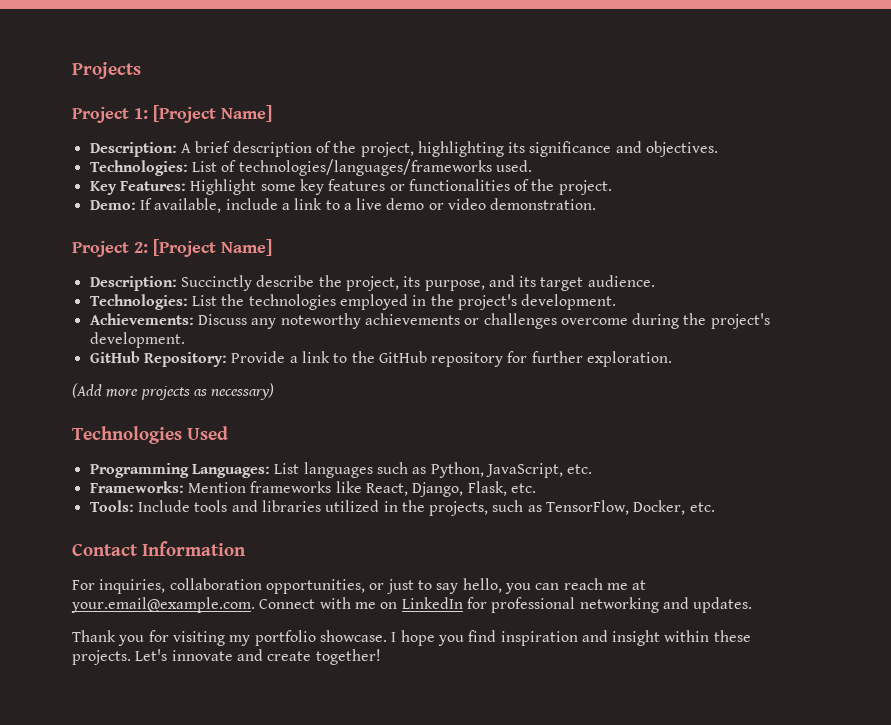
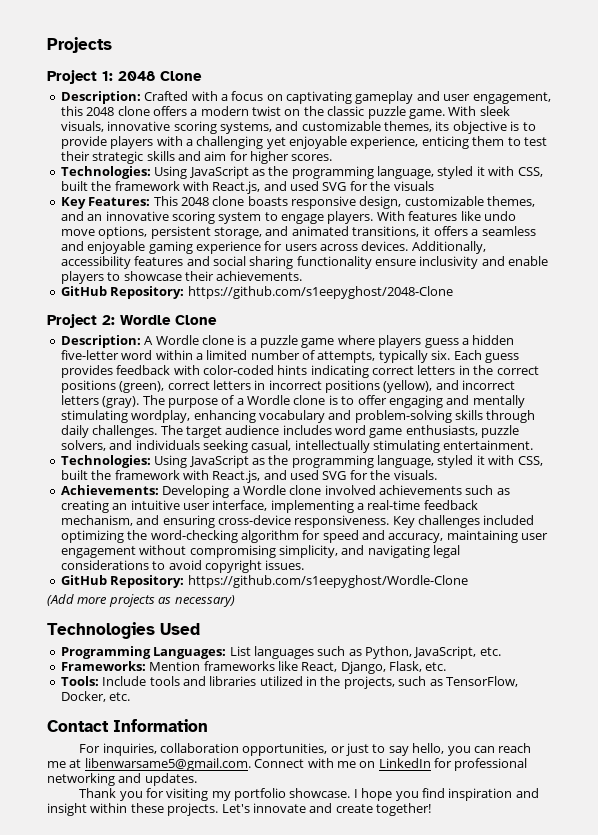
- Project 1: [Project Name]
- Description: A brief description of the project, highlighting its significance and objectives.
- Technologies: List of technologies/languages/frameworks used.
- Key Features: Highlight some key features or functionalities of the project.
- Demo: If available, include a link to a live demo or video demonstration.
- Project 2: [Project Name]
- Description: Succinctly describe the project, its purpose, and its target audience.
- Technologies: List the technologies employed in the project's development.
- Achievements: Discuss any noteworthy achievements or challenges overcome during the project's development.
- GitHub Repository: Provide a link to the GitHub repository for further exploration.
+ Project 1: 2048 Clone
+ Description: Crafted with a focus on captivating gameplay and user engagement, this 2048 clone offers a modern twist on the classic puzzle game. With sleek visuals, innovative scoring systems, and customizable themes, its objective is to provide players with a challenging yet enjoyable experience, enticing them to test their strategic skills and aim for higher scores.
+ Technologies: Using JavaScript as the programming language, styled it with CSS, built the framework with React.js, and used SVG for the visuals
+ Key Features: This 2048 clone boasts responsive design, customizable themes, and an innovative scoring system to engage players. With features like undo move options, persistent storage, and animated transitions, it offers a seamless and enjoyable gaming experience for users across devices. Additionally, accessibility features and social sharing functionality ensure inclusivity and enable players to showcase their achievements.
+ GitHub Repository: https://github.com/s1eepyghost/2048-Clone
+ Project 2: Wordle Clone
+ Description: A Wordle clone is a puzzle game where players guess a hidden five-letter word within a limited number of attempts, typically six. Each guess provides feedback with color-coded hints indicating correct letters in the correct positions (green), correct letters in incorrect positions (yellow), and incorrect letters (gray). The purpose of a Wordle clone is to offer engaging and mentally stimulating wordplay, enhancing vocabulary and problem-solving skills through daily challenges. The target audience includes word game enthusiasts, puzzle solvers, and individuals seeking casual, intellectually stimulating entertainment.
+ Technologies: Using JavaScript as the programming language, styled it with CSS, built the framework with React.js, and used SVG for the visuals.
+ Achievements: Developing a Wordle clone involved achievements such as creating an intuitive user interface, implementing a real-time feedback mechanism, and ensuring cross-device responsiveness. Key challenges included optimizing the word-checking algorithm for speed and accuracy, maintaining user engagement without compromising simplicity, and navigating legal considerations to avoid copyright issues.
+ GitHub Repository: https://github.com/s1eepyghost/Wordle-Clone
- For inquiries, collaboration opportunities, or just to say hello, you can reach me at your.email@example.com. Connect with me on LinkedIn for professional networking and updates.
+ For inquiries, collaboration opportunities, or just to say hello, you can reach me at libenwarsame5@gmail.com. Connect with me on LinkedIn for professional networking and updates.

